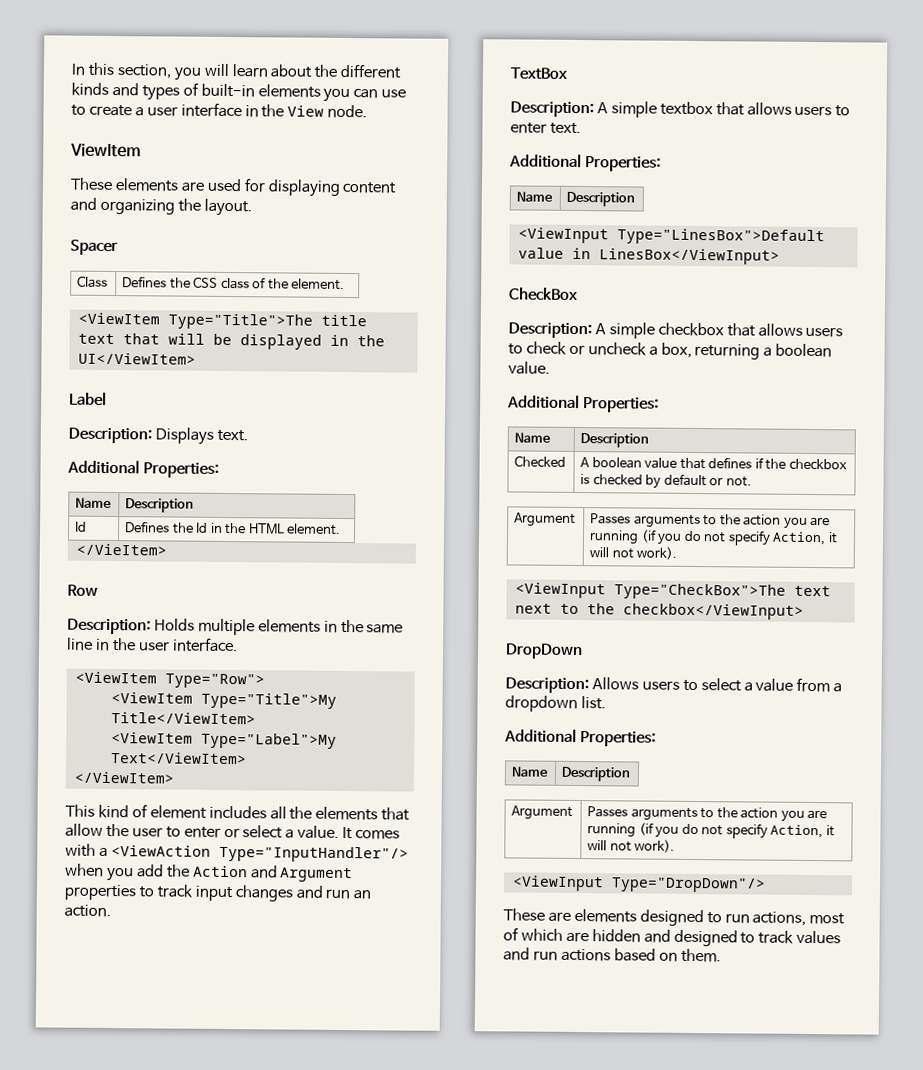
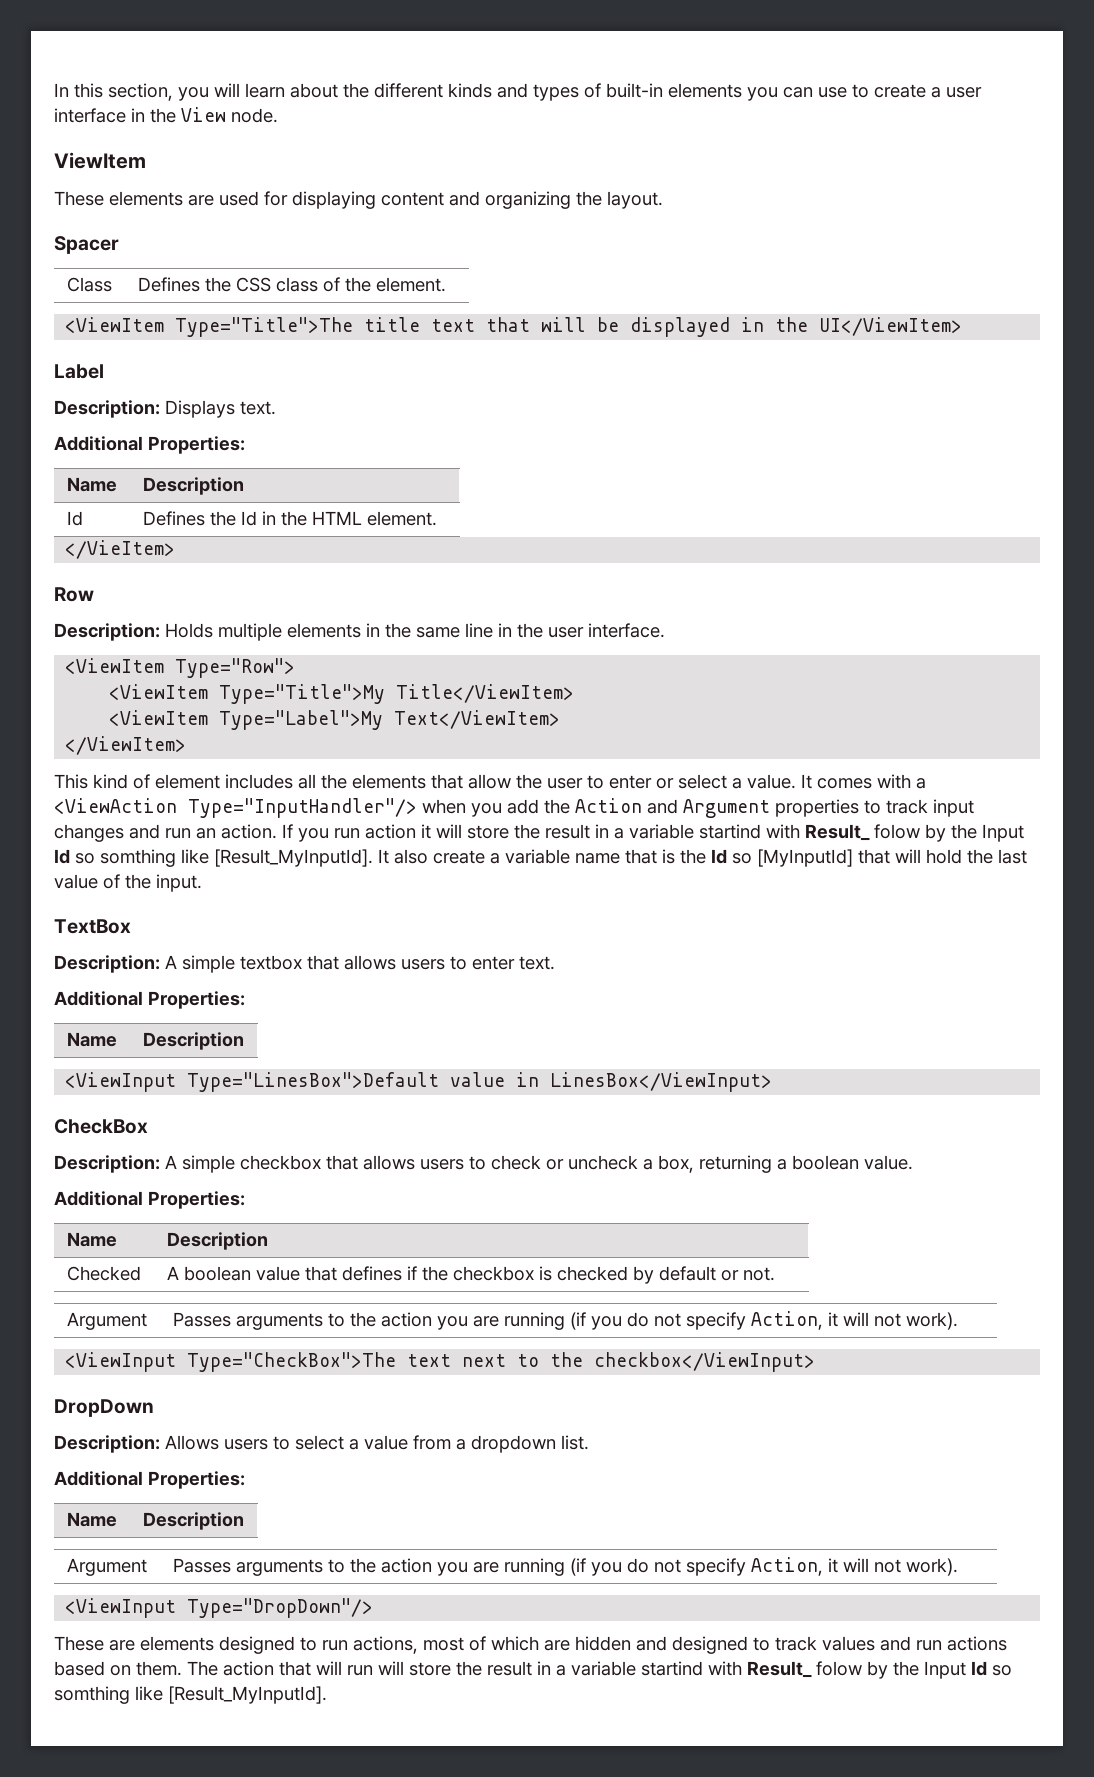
+ If you run action it will store the result in a variable startind with Result_ folow by the Input Id so somthing like [Result_MyInputId]. It also create a variable name that is the Id so [MyInputId] that will hold the last value of the input.
+ The action that will run will store the result in a variable startind with Result_ folow by the Input Id so somthing like [Result_MyInputId].

